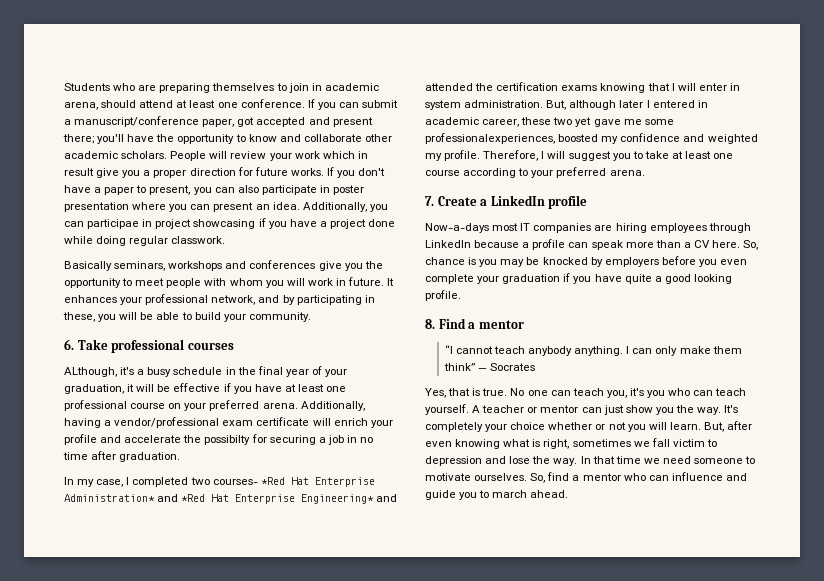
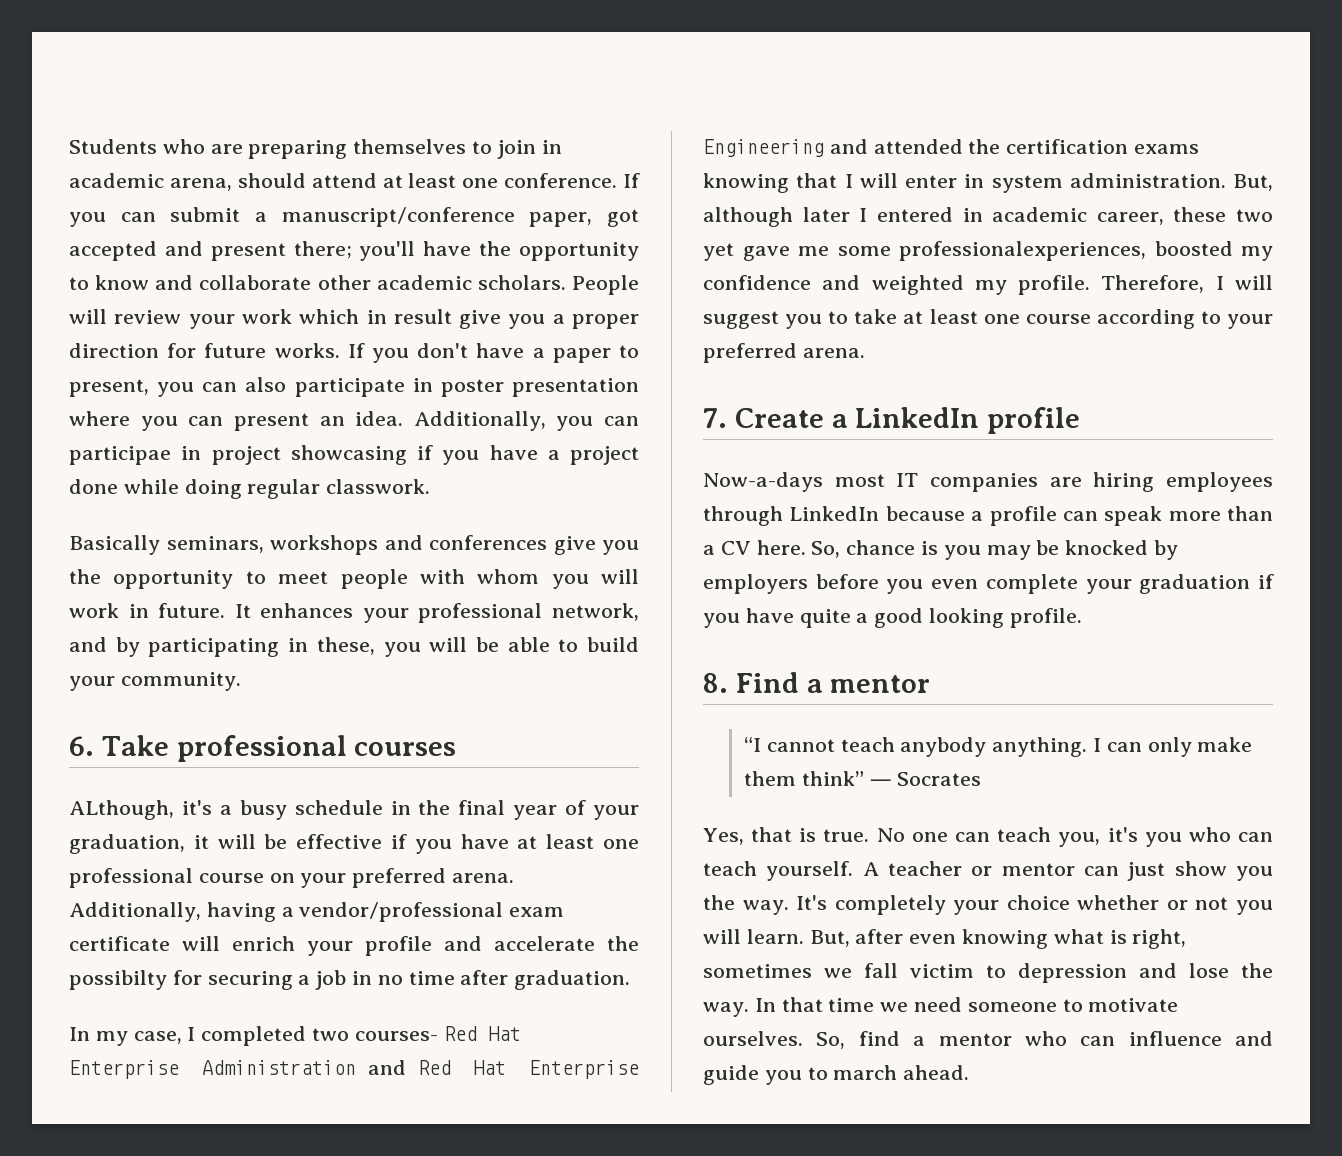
- In my case, I completed two courses- *Red Hat Enterprise Administration* and *Red Hat Enterprise Engineering* and attended the certification exams knowing that I will enter in system administration.
+ In my case, I completed two courses- Red Hat Enterprise Administration and Red Hat Enterprise Engineering and attended the certification exams knowing that I will enter in system administration.

